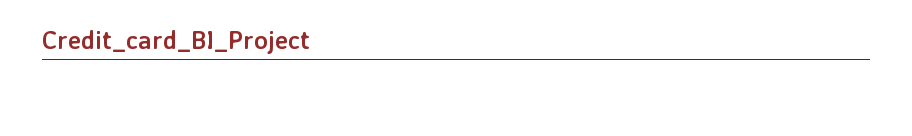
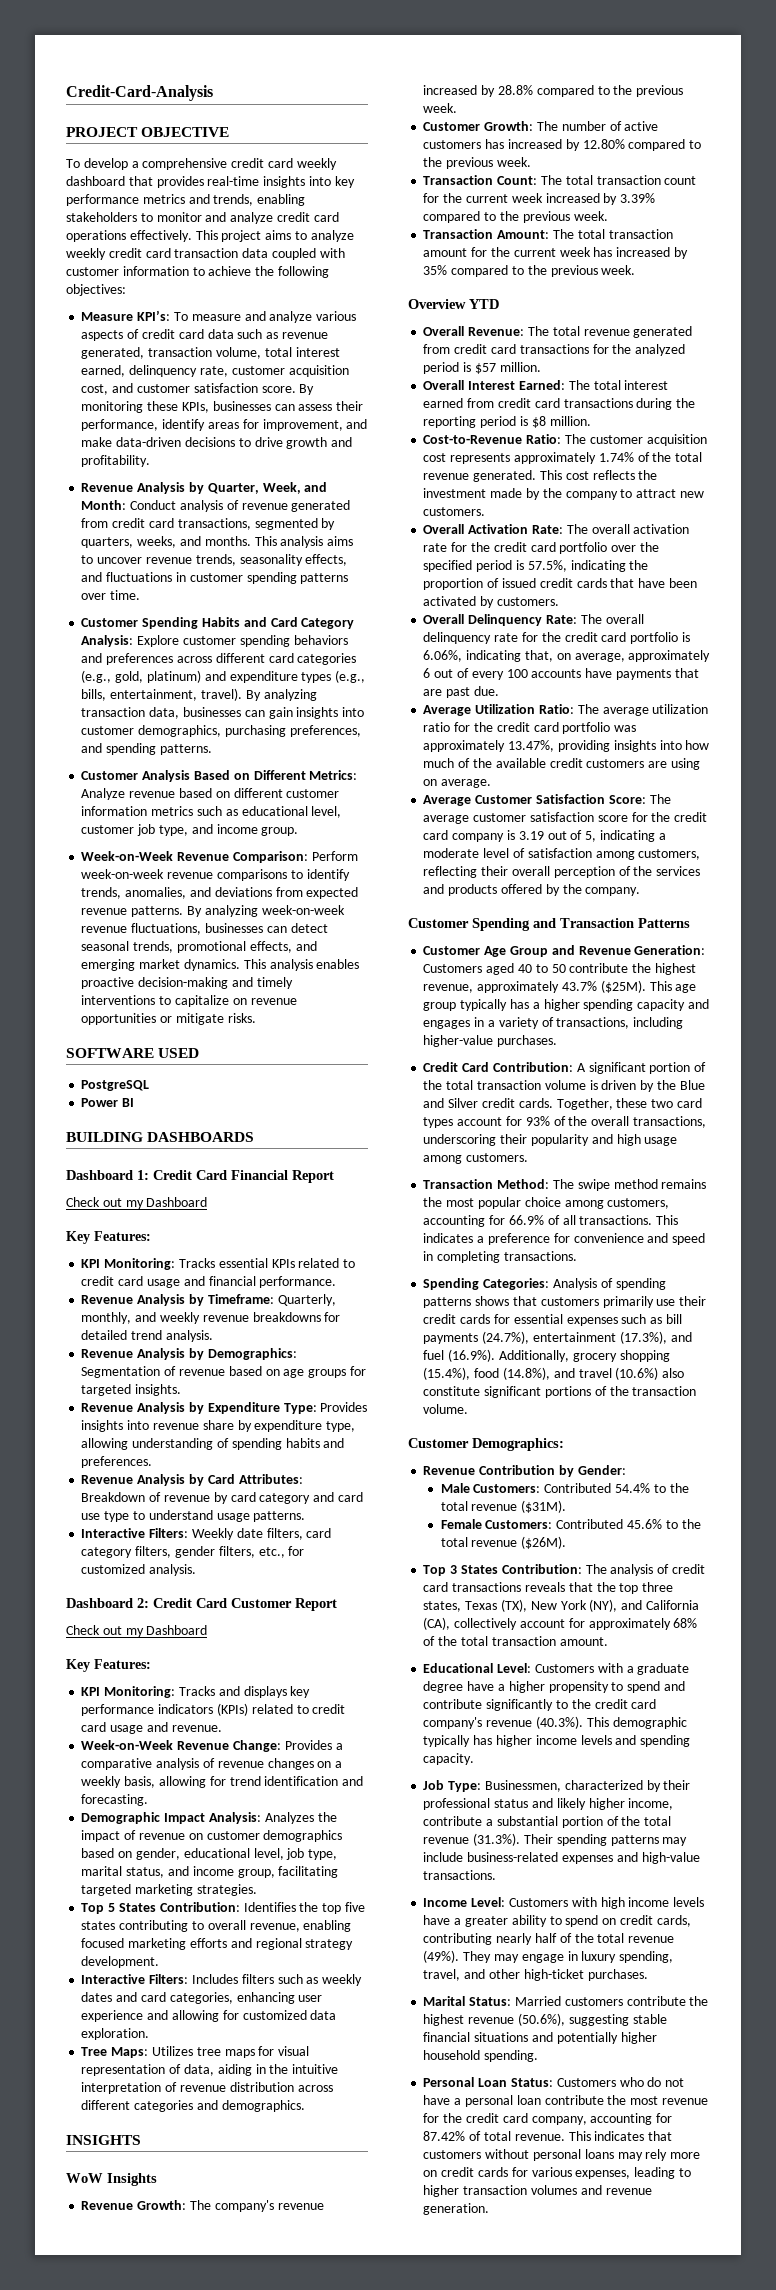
- Credit_card_BI_Project
+ Credit-Card-Analysis
+ PROJECT OBJECTIVE
+ To develop a comprehensive credit card weekly dashboard that provides real-time insights into key performance metrics and trends, enabling stakeholders to monitor and analyze credit card operations effectively. This project aims to analyze weekly credit card transaction data coupled with customer information to achieve the following objectives:
+ Measure KPI’s: To measure and analyze various aspects of credit card data such as revenue generated, transaction volume, total interest earned, delinquency rate, customer acquisition cost, and customer satisfaction score. By monitoring these KPIs, businesses can assess their performance, identify areas for improvement, and make data-driven decisions to drive growth and profitability.
+ Revenue Analysis by Quarter, Week, and Month: Conduct analysis of revenue generated from credit card transactions, segmented by quarters, weeks, and months. This analysis aims to uncover revenue trends, seasonality effects, and fluctuations in customer spending patterns over time.
+ Customer Spending Habits and Card Category Analysis: Explore customer spending behaviors and preferences across different card categories (e.g., gold, platinum) and expenditure types (e.g., bills, entertainment, travel). By analyzing transaction data, businesses can gain insights into customer demographics, purchasing preferences, and spending patterns.
+ Customer Analysis Based on Different Metrics: Analyze revenue based on different customer information metrics such as educational level, customer job type, and income group.
+ Week-on-Week Revenue Comparison: Perform week-on-week revenue comparisons to identify trends, anomalies, and deviations from expected revenue patterns. By analyzing week-on-week revenue fluctuations, businesses can detect seasonal trends, promotional effects, and emerging market dynamics. This analysis enables proactive decision-making and timely interventions to capitalize on revenue opportunities or mitigate risks.
+ SOFTWARE USED
+ PostgreSQL
+ Power BI
+ BUILDING DASHBOARDS
+ Dashboard 1: Credit Card Financial Report
+ Check out my Dashboard
+ Key Features:
+ KPI Monitoring: Tracks essential KPIs related to credit card usage and financial performance.
+ Revenue Analysis by Timeframe: Quarterly, monthly, and weekly revenue breakdowns for detailed trend analysis.
+ Revenue Analysis by Demographics: Segmentation of revenue based on age groups for targeted insights.
+ Revenue Analysis by Expenditure Type: Provides insights into revenue share by expenditure type, allowing understanding of spending habits and preferences.
+ Revenue Analysis by Card Attributes: Breakdown of revenue by card category and card use type to understand usage patterns.
+ Interactive Filters: Weekly date filters, card category filters, gender filters, etc., for customized analysis.
+ Dashboard 2: Credit Card Customer Report
+ Check out my Dashboard
+ Key Features:
+ KPI Monitoring: Tracks and displays key performance indicators (KPIs) related to credit card usage and revenue.
+ Week-on-Week Revenue Change: Provides a comparative analysis of revenue changes on a weekly basis, allowing for trend identification and forecasting.
+ Demographic Impact Analysis: Analyzes the impact of revenue on customer demographics based on gender, educational level, job type, marital status, and income group, facilitating targeted marketing strategies.
+ Top 5 States Contribution: Identifies the top five states contributing to overall revenue, enabling focused marketing efforts and regional strategy development.
+ Interactive Filters: Includes filters such as weekly dates and card categories, enhancing user experience and allowing for customized data exploration.
+ Tree Maps: Utilizes tree maps for visual representation of data, aiding in the intuitive interpretation of revenue distribution across different categories and demographics.
+ INSIGHTS
+ WoW Insights
+ Revenue Growth: The company's revenue increased by 28.8% compared to the previous week.
+ Customer Growth: The number of active customers has increased by 12.80% compared to the previous week.
+ Transaction Count: The total transaction count for the current week increased by 3.39% compared to the previous week.
+ Transaction Amount: The total transaction amount for the current week has increased by 35% compared to the previous week.
+ Overview YTD
+ Overall Revenue: The total revenue generated from credit card transactions for the analyzed period is $57 million.
+ Overall Interest Earned: The total interest earned from credit card transactions during the reporting period is $8 million.
+ Cost-to-Revenue Ratio: The customer acquisition cost represents approximately 1.74% of the total revenue generated. This cost reflects the investment made by the company to attract new customers.
+ Overall Activation Rate: The overall activation rate for the credit card portfolio over the specified period is 57.5%, indicating the proportion of issued credit cards that have been activated by customers.
+ Overall Delinquency Rate: The overall delinquency rate for the credit card portfolio is 6.06%, indicating that, on average, approximately 6 out of every 100 accounts have payments that are past due.
+ Average Utilization Ratio: The average utilization ratio for the credit card portfolio was approximately 13.47%, providing insights into how much of the available credit customers are using on average.
+ Average Customer Satisfaction Score: The average customer satisfaction score for the credit card company is 3.19 out of 5, indicating a moderate level of satisfaction among customers, reflecting their overall perception of the services and products offered by the company.
+ Customer Spending and Transaction Patterns
+ Customer Age Group and Revenue Generation: Customers aged 40 to 50 contribute the highest revenue, approximately 43.7% ($25M). This age group typically has a higher spending capacity and engages in a variety of transactions, including higher-value purchases.
+ Credit Card Contribution: A significant portion of the total transaction volume is driven by the Blue and Silver credit cards. Together, these two card types account for 93% of the overall transactions, underscoring their popularity and high usage among customers.
+ Transaction Method: The swipe method remains the most popular choice among customers, accounting for 66.9% of all transactions. This indicates a preference for convenience and speed in completing transactions.
+ Spending Categories: Analysis of spending patterns shows that customers primarily use their credit cards for essential expenses such as bill payments (24.7%), entertainment (17.3%), and fuel (16.9%). Additionally, grocery shopping (15.4%), food (14.8%), and travel (10.6%) also constitute significant portions of the transaction volume.
+ Customer Demographics:
+ Revenue Contribution by Gender:
+ Male Customers: Contributed 54.4% to the total revenue ($31M).
+ Female Customers: Contributed 45.6% to the total revenue ($26M).
+ Top 3 States Contribution: The analysis of credit card transactions reveals that the top three states, Texas (TX), New York (NY), and California (CA), collectively account for approximately 68% of the total transaction amount.
+ Educational Level: Customers with a graduate degree have a higher propensity to spend and contribute significantly to the credit card company's revenue (40.3%). This demographic typically has higher income levels and spending capacity.
+ Job Type: Businessmen, characterized by their professional status and likely higher income, contribute a substantial portion of the total revenue (31.3%). Their spending patterns may include business-related expenses and high-value transactions.
+ Income Level: Customers with high income levels have a greater ability to spend on credit cards, contributing nearly half of the total revenue (49%). They may engage in luxury spending, travel, and other high-ticket purchases.
+ Marital Status: Married customers contribute the highest revenue (50.6%), suggesting stable financial situations and potentially higher household spending.
+ Personal Loan Status: Customers who do not have a personal loan contribute the most revenue for the credit card company, accounting for 87.42% of total revenue. This indicates that customers without personal loans may rely more on credit cards for various expenses, leading to higher transaction volumes and revenue generation.

